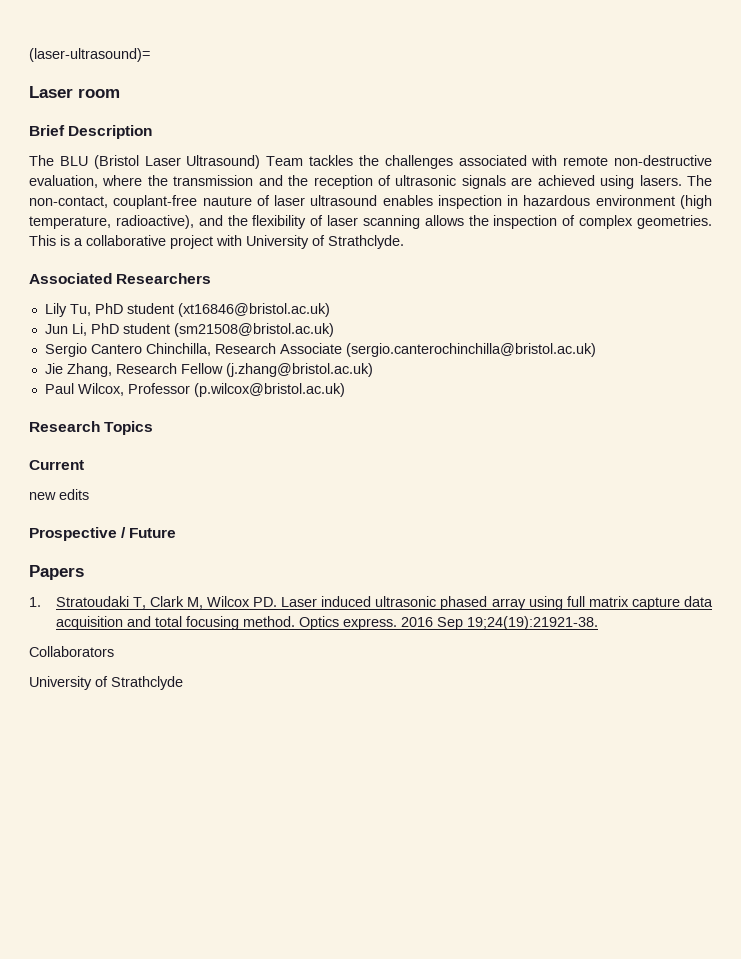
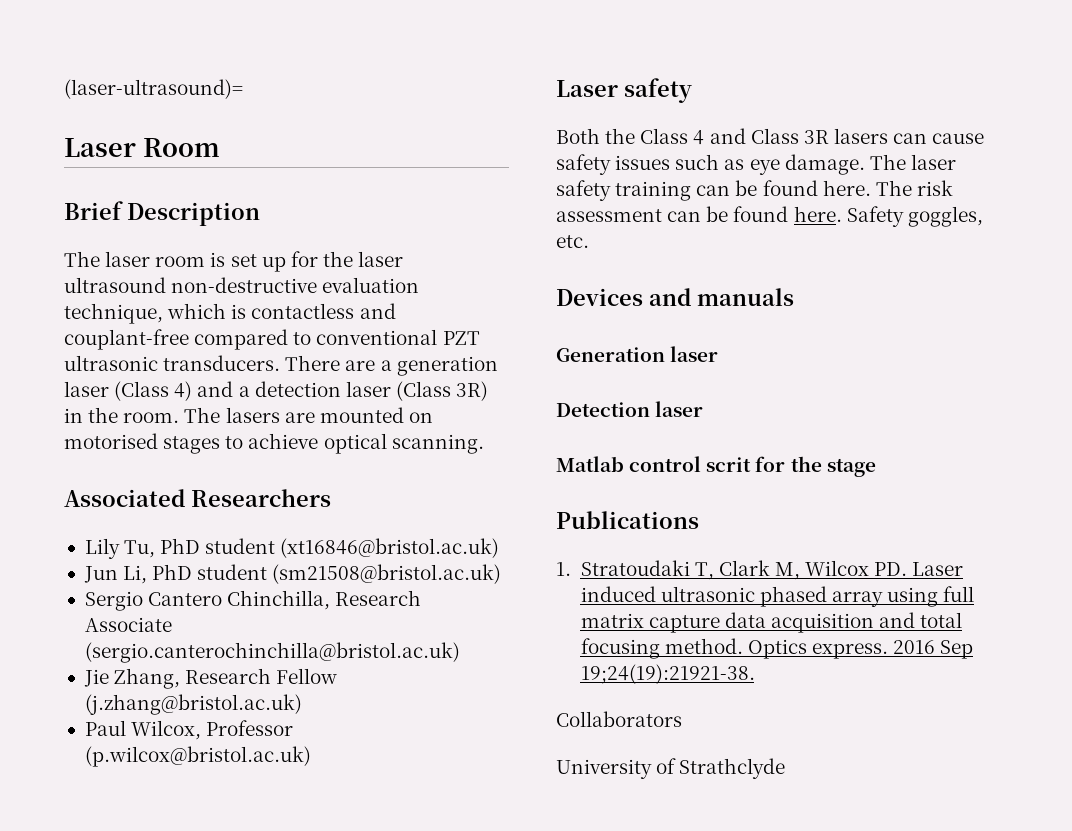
- Laser room
+ Laser Room
- The BLU (Bristol Laser Ultrasound) Team tackles the challenges associated with remote non-destructive evaluation, where the transmission and the reception of ultrasonic signals are achieved using lasers. The non-contact, couplant-free nauture of laser ultrasound enables inspection in hazardous environment (high temperature, radioactive), and the flexibility of laser scanning allows the inspection of complex geometries. This is a collaborative project with University of Strathclyde.
+ The laser room is set up for the laser ultrasound non-destructive evaluation technique, which is contactless and couplant-free compared to conventional PZT ultrasonic transducers. There are a generation laser (Class 4) and a detection laser (Class 3R) in the room. The lasers are mounted on motorised stages to achieve optical scanning.
- Research Topics
- Current
- new edits
- Prospective / Future
- Papers
+ Laser safety
+ Both the Class 4 and Class 3R lasers can cause safety issues such as eye damage. The laser safety training can be found here. The risk assessment can be found here. Safety goggles, etc.
+ Devices and manuals
+ Generation laser
+ Detection laser
+ Matlab control scrit for the stage
+ Publications

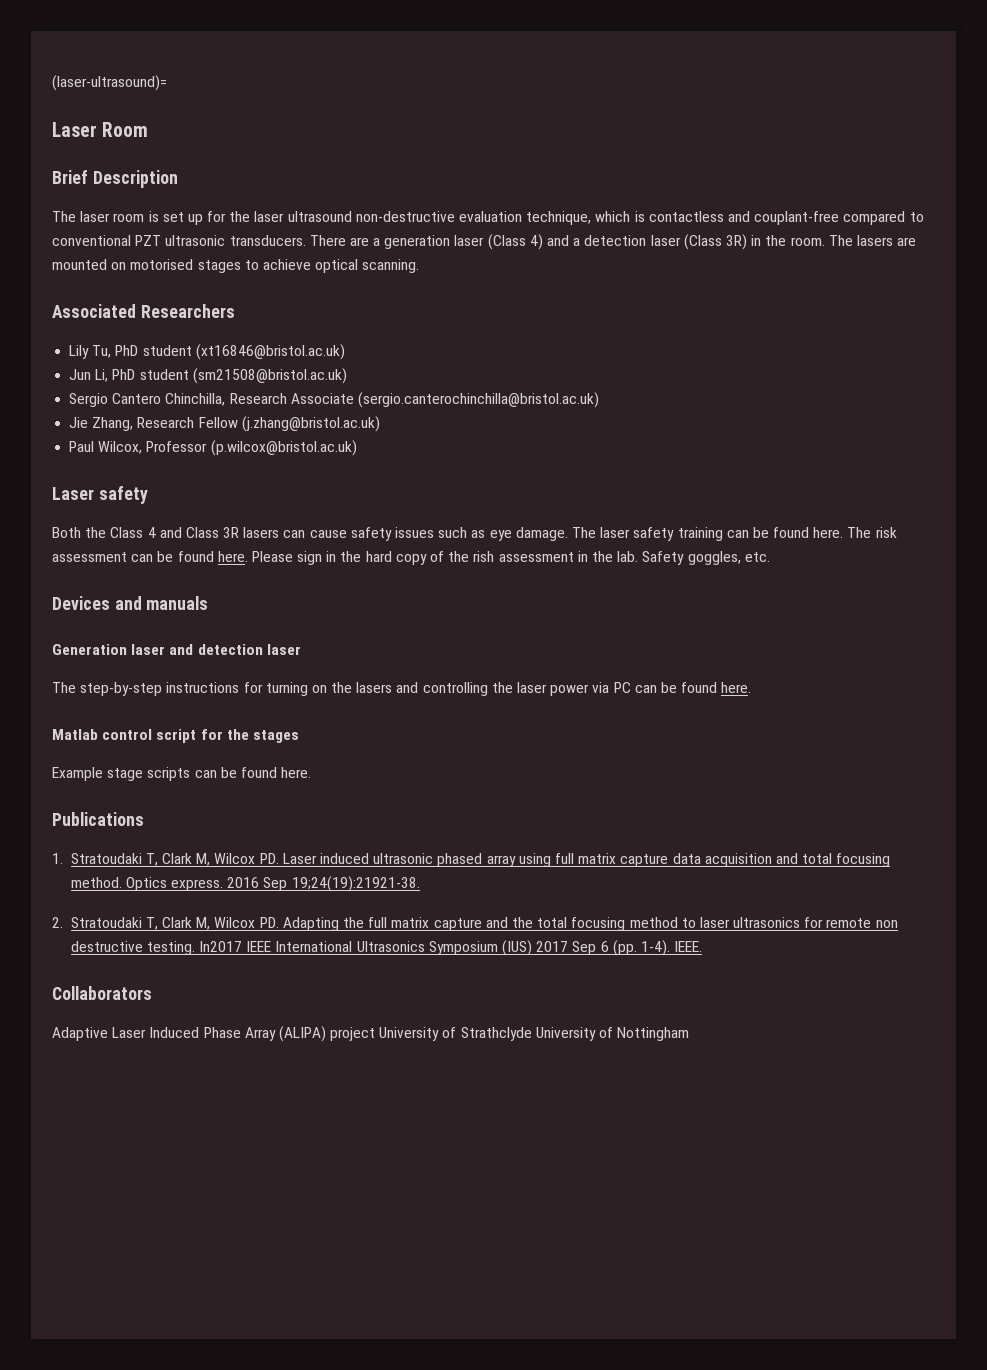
+ Please sign in the hard copy of the rish assessment in the lab.
- Generation laser
- Detection laser
+ Generation laser and detection laser
+ The step-by-step instructions for turning on the lasers and controlling the laser power via PC can be found here.
- Matlab control scrit for the stage
+ Matlab control script for the stages
+ Example stage scripts can be found here.
+ 2. Stratoudaki T, Clark M, Wilcox PD. Adapting the full matrix capture and the total focusing method to laser ultrasonics for remote non destructive testing. In2017 IEEE International Ultrasonics Symposium (IUS) 2017 Sep 6 (pp. 1-4). IEEE.
  Collaborators
- University of Strathclyde
+ Adaptive Laser Induced Phase Array (ALIPA) project University of Strathclyde University of Nottingham

